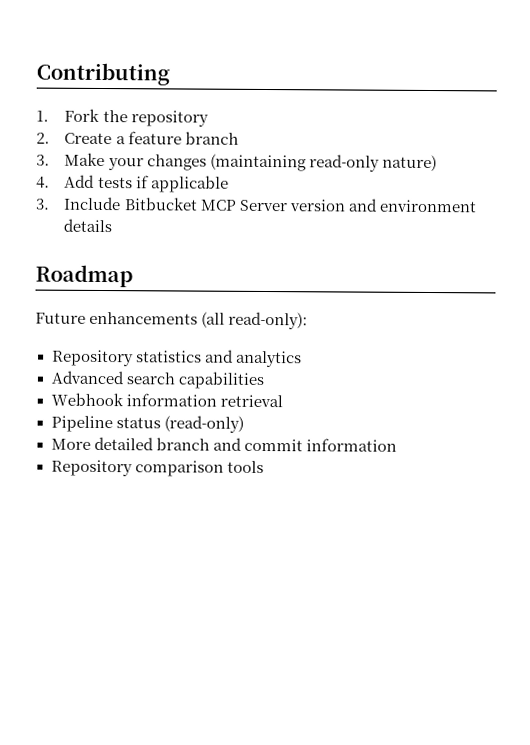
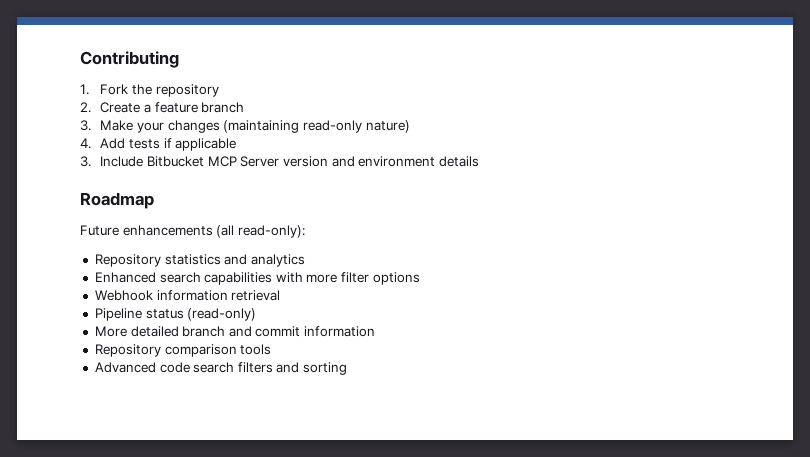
- Advanced search capabilities
+ Enhanced search capabilities with more filter options
+ Advanced code search filters and sorting

